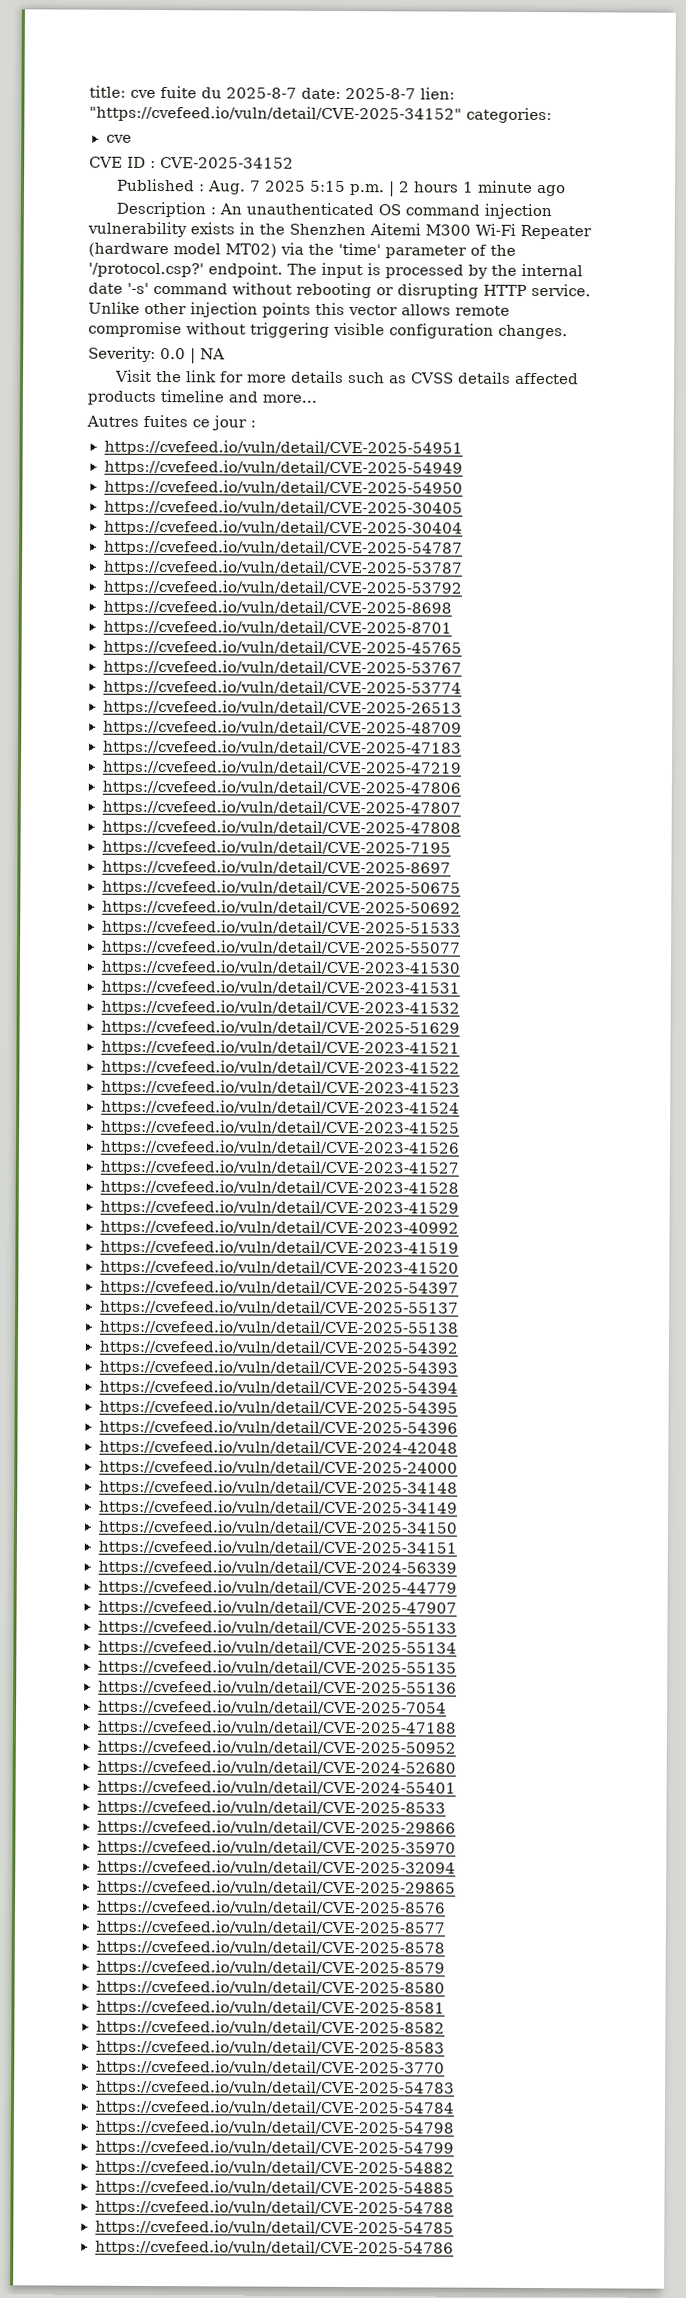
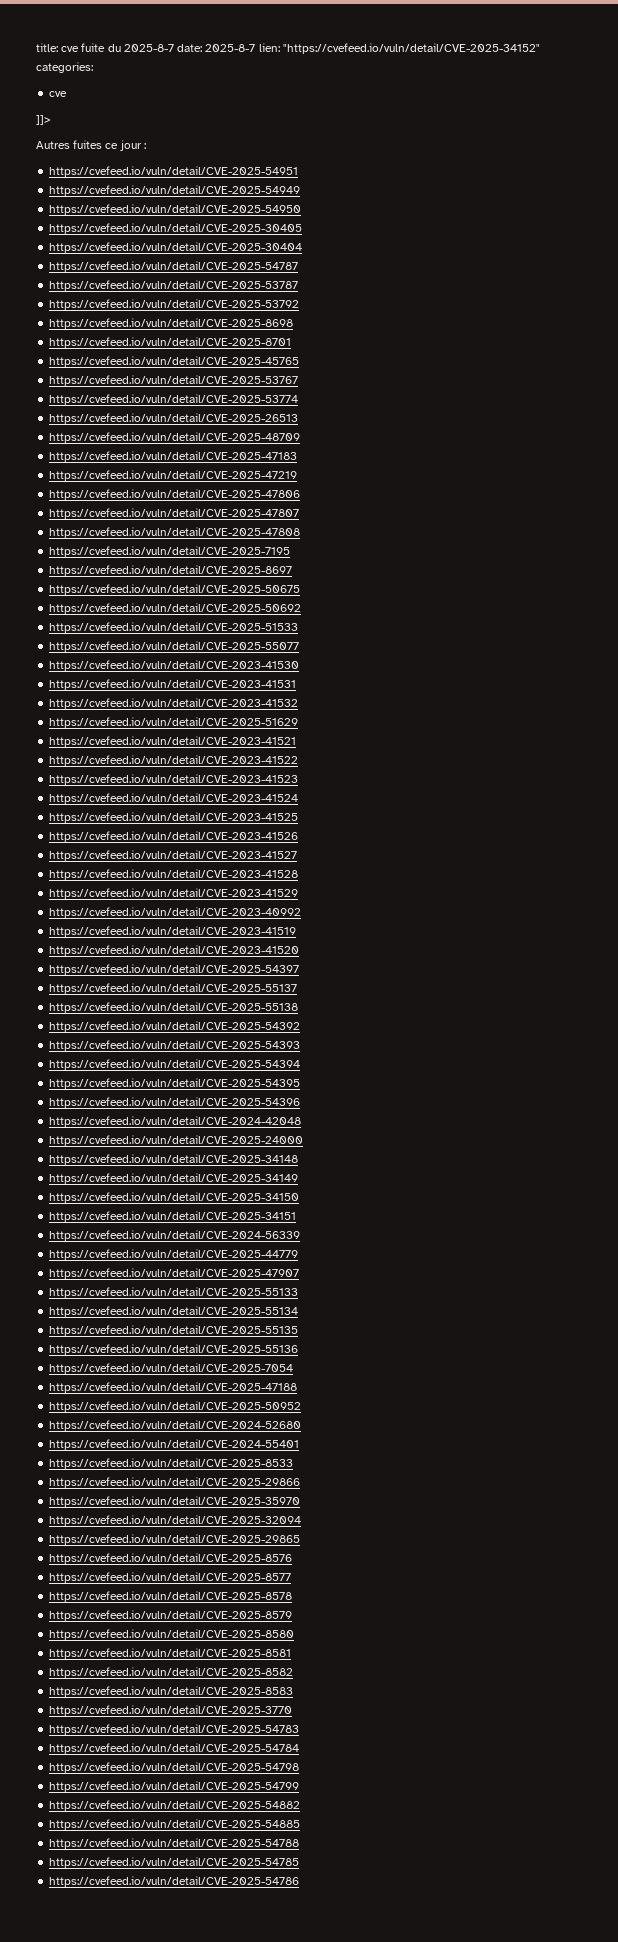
- CVE ID : CVE-2025-34152
- Published : Aug. 7 2025 5:15 p.m. | 2 hours 1 minute ago
- Description : An unauthenticated OS command injection vulnerability exists in the Shenzhen Aitemi M300 Wi-Fi Repeater (hardware model MT02) via the 'time' parameter of the '/protocol.csp?' endpoint. The input is processed by the internal date '-s' command without rebooting or disrupting HTTP service. Unlike other injection points this vector allows remote compromise without triggering visible configuration changes.
- Severity: 0.0 | NA
- Visit the link for more details such as CVSS details affected products timeline and more...
+ ]]>

